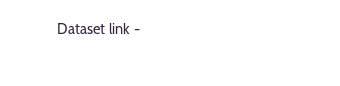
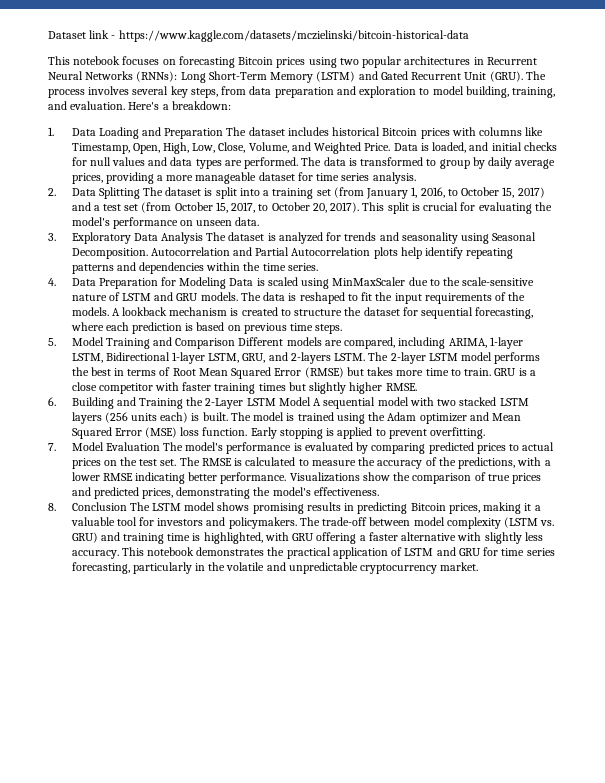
- Dataset link -
+ Dataset link - https://www.kaggle.com/datasets/mczielinski/bitcoin-historical-data
+ This notebook focuses on forecasting Bitcoin prices using two popular architectures in Recurrent Neural Networks (RNNs): Long Short-Term Memory (LSTM) and Gated Recurrent Unit (GRU). The process involves several key steps, from data preparation and exploration to model building, training, and evaluation. Here's a breakdown:
+ 1. Data Loading and Preparation The dataset includes historical Bitcoin prices with columns like Timestamp, Open, High, Low, Close, Volume, and Weighted Price. Data is loaded, and initial checks for null values and data types are performed. The data is transformed to group by daily average prices, providing a more manageable dataset for time series analysis.
+ 2. Data Splitting The dataset is split into a training set (from January 1, 2016, to October 15, 2017) and a test set (from October 15, 2017, to October 20, 2017). This split is crucial for evaluating the model's performance on unseen data.
+ 3. Exploratory Data Analysis The dataset is analyzed for trends and seasonality using Seasonal Decomposition. Autocorrelation and Partial Autocorrelation plots help identify repeating patterns and dependencies within the time series.
+ 4. Data Preparation for Modeling Data is scaled using MinMaxScaler due to the scale-sensitive nature of LSTM and GRU models. The data is reshaped to fit the input requirements of the models. A lookback mechanism is created to structure the dataset for sequential forecasting, where each prediction is based on previous time steps.
+ 5. Model Training and Comparison Different models are compared, including ARIMA, 1-layer LSTM, Bidirectional 1-layer LSTM, GRU, and 2-layers LSTM. The 2-layer LSTM model performs the best in terms of Root Mean Squared Error (RMSE) but takes more time to train. GRU is a close competitor with faster training times but slightly higher RMSE.
+ 6. Building and Training the 2-Layer LSTM Model A sequential model with two stacked LSTM layers (256 units each) is built. The model is trained using the Adam optimizer and Mean Squared Error (MSE) loss function. Early stopping is applied to prevent overfitting.
+ 7. Model Evaluation The model's performance is evaluated by comparing predicted prices to actual prices on the test set. The RMSE is calculated to measure the accuracy of the predictions, with a lower RMSE indicating better performance. Visualizations show the comparison of true prices and predicted prices, demonstrating the model's effectiveness.
+ 8. Conclusion The LSTM model shows promising results in predicting Bitcoin prices, making it a valuable tool for investors and policymakers. The trade-off between model complexity (LSTM vs. GRU) and training time is highlighted, with GRU offering a faster alternative with slightly less accuracy. This notebook demonstrates the practical application of LSTM and GRU for time series forecasting, particularly in the volatile and unpredictable cryptocurrency market.

